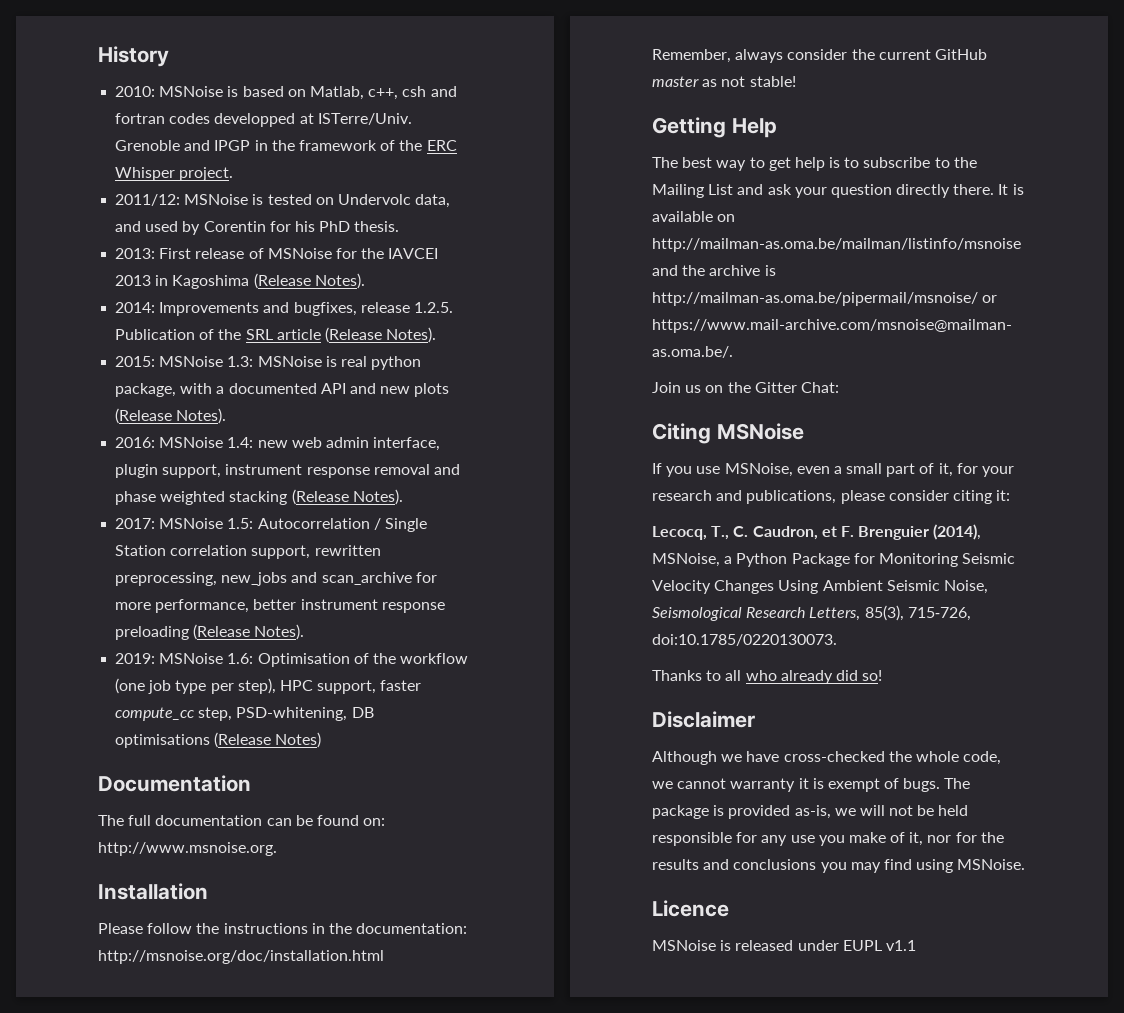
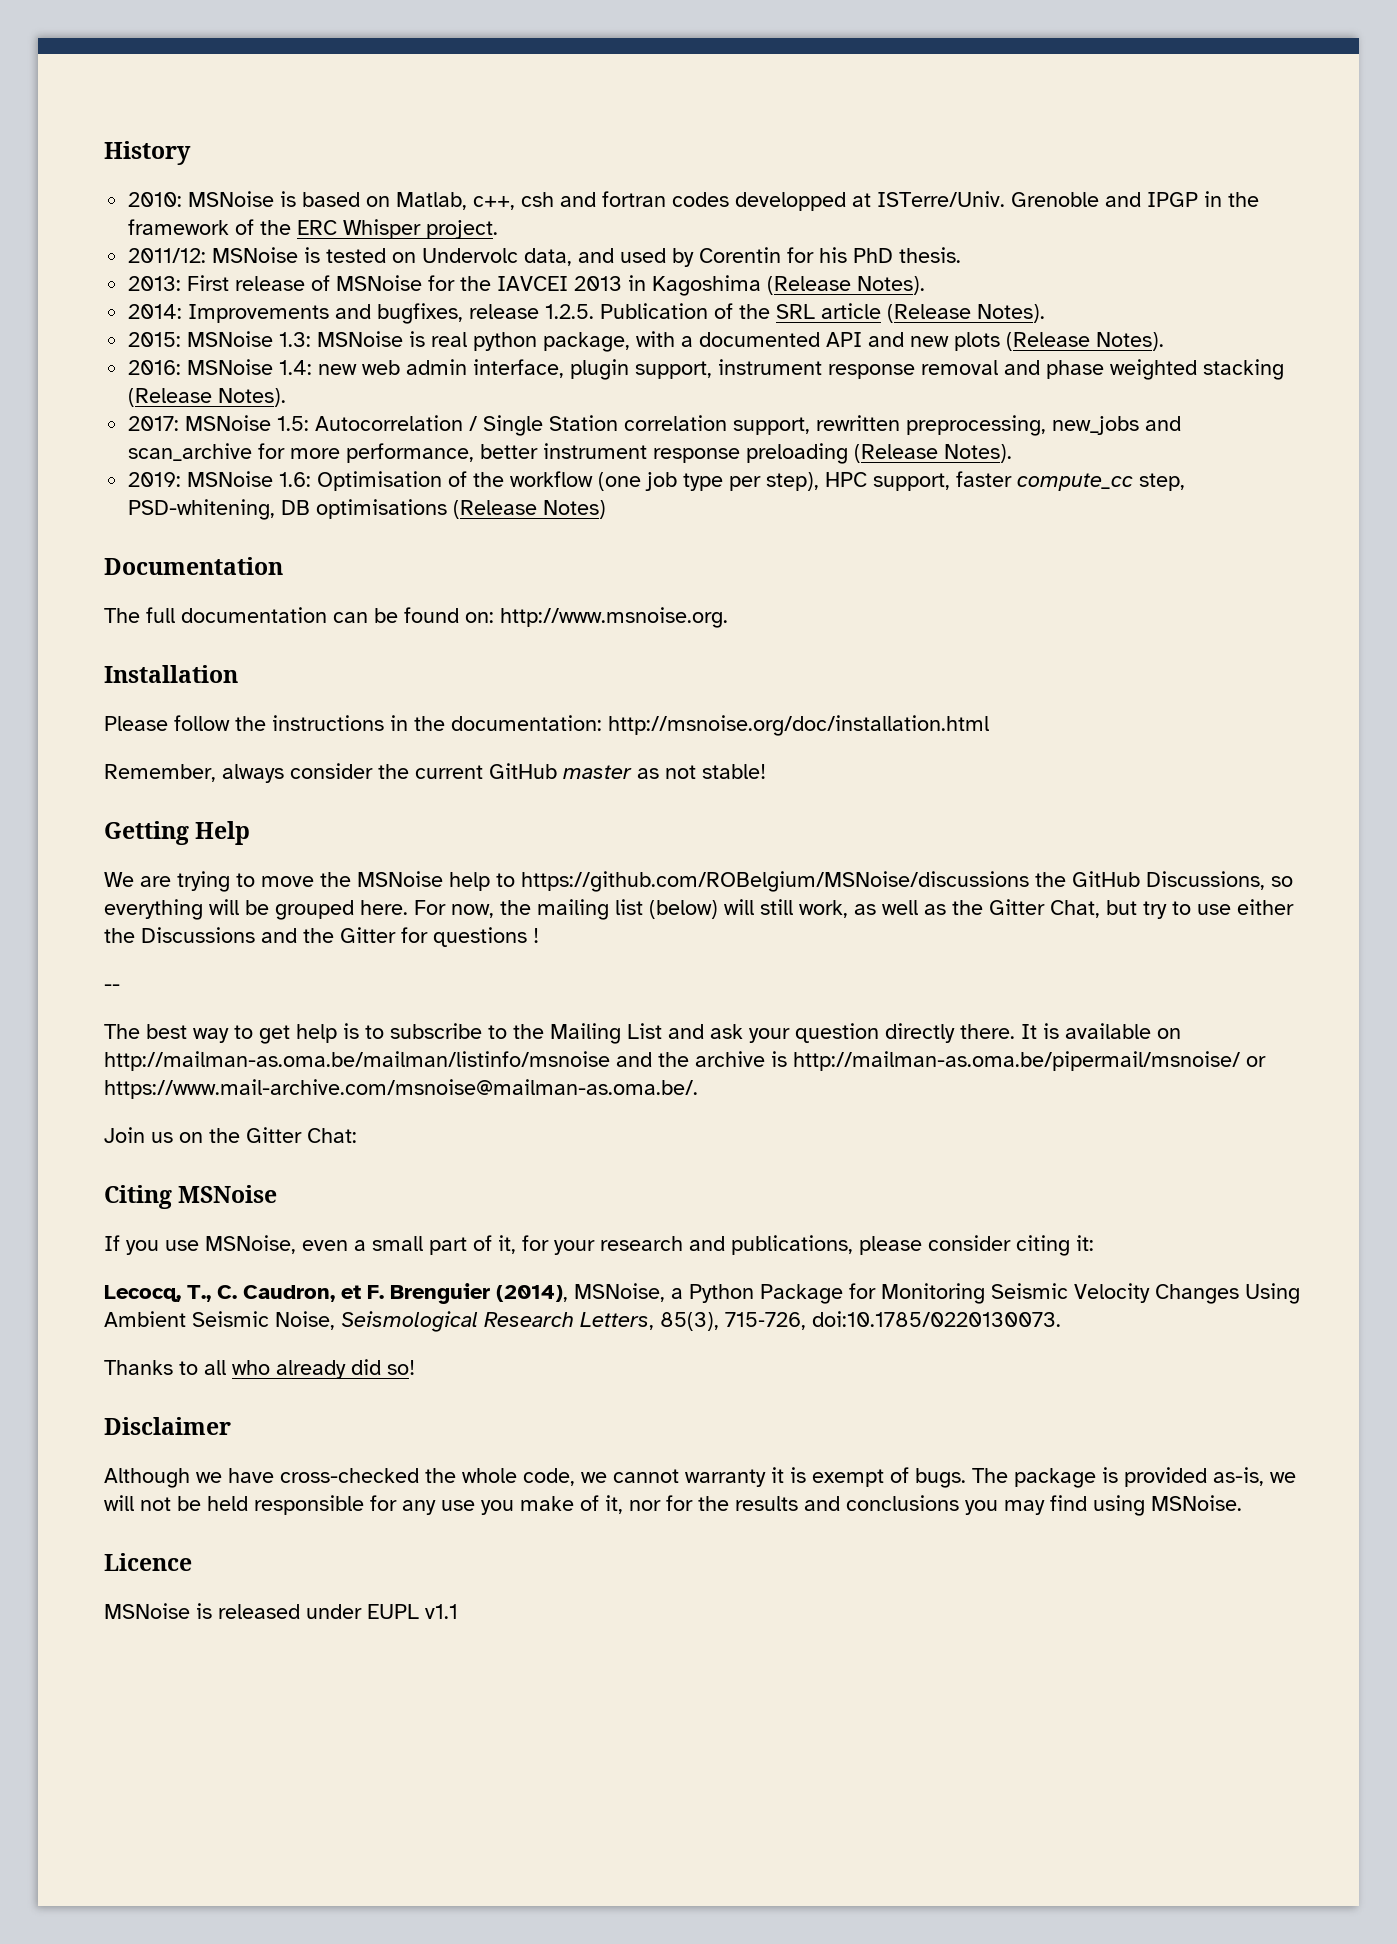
+ We are trying to move the MSNoise help to https://github.com/ROBelgium/MSNoise/discussions the GitHub Discussions, so everything will be grouped here. For now, the mailing list (below) will still work, as well as the Gitter Chat, but try to use either the Discussions and the Gitter for questions !
+ --

